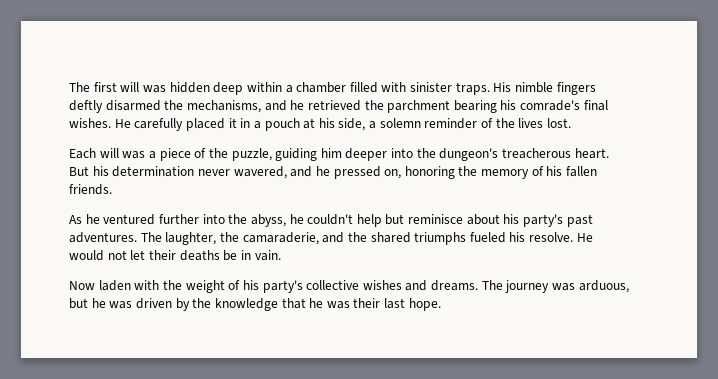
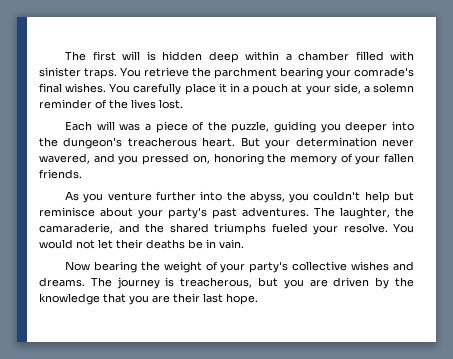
- The first will was hidden deep within a chamber filled with sinister traps.
+ The first will is hidden deep within a chamber filled with sinister traps.
- His nimble fingers deftly disarmed the mechanisms, and he retrieved the parchment bearing his comrade's final wishes.
+ You retrieve the parchment bearing your comrade's final wishes.
- He carefully placed it in a pouch at his side, a solemn reminder of the lives lost.
+ You carefully place it in a pouch at your side, a solemn reminder of the lives lost.
- Each will was a piece of the puzzle, guiding him deeper into the dungeon's treacherous heart.
+ Each will was a piece of the puzzle, guiding you deeper into the dungeon's treacherous heart.
- But his determination never wavered, and he pressed on, honoring the memory of his fallen friends.
+ But your determination never wavered, and you pressed on, honoring the memory of your fallen friends.
- As he ventured further into the abyss, he couldn't help but reminisce about his party's past adventures.
+ As you venture further into the abyss, you couldn't help but reminisce about your party's past adventures.
- The laughter, the camaraderie, and the shared triumphs fueled his resolve. He would not let their deaths be in vain.
+ The laughter, the camaraderie, and the shared triumphs fueled your resolve. You would not let their deaths be in vain.
- Now laden with the weight of his party's collective wishes and dreams.
+ Now bearing the weight of your party's collective wishes and dreams.
- The journey was arduous, but he was driven by the knowledge that he was their last hope.
+ The journey is treacherous, but you are driven by the knowledge that you are their last hope.

